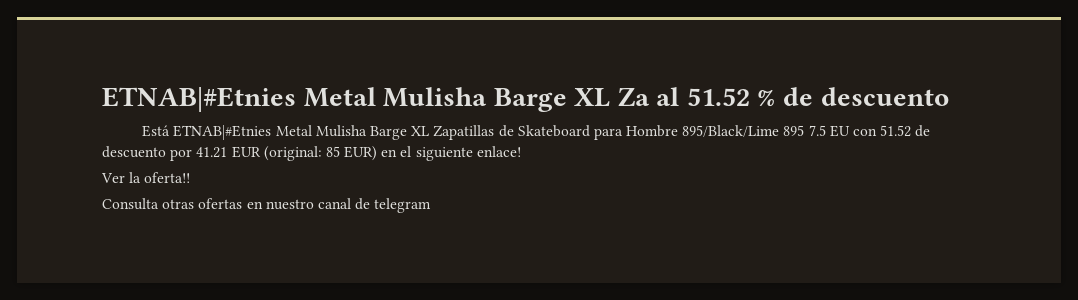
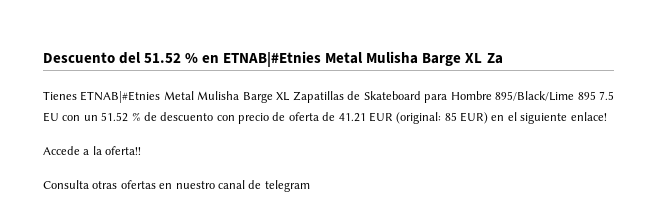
- ETNAB|#Etnies Metal Mulisha Barge XL Za al 51.52 % de descuento
- Está ETNAB|#Etnies Metal Mulisha Barge XL Zapatillas de Skateboard para Hombre 895/Black/Lime 895 7.5 EU con 51.52 de descuento por 41.21 EUR (original: 85 EUR) en el siguiente enlace!
+ Descuento del 51.52 % en ETNAB|#Etnies Metal Mulisha Barge XL Za
+ Tienes ETNAB|#Etnies Metal Mulisha Barge XL Zapatillas de Skateboard para Hombre 895/Black/Lime 895 7.5 EU con un 51.52 % de descuento con precio de oferta de 41.21 EUR (original: 85 EUR) en el siguiente enlace!
- Ver la oferta!!
+ Accede a la oferta!!

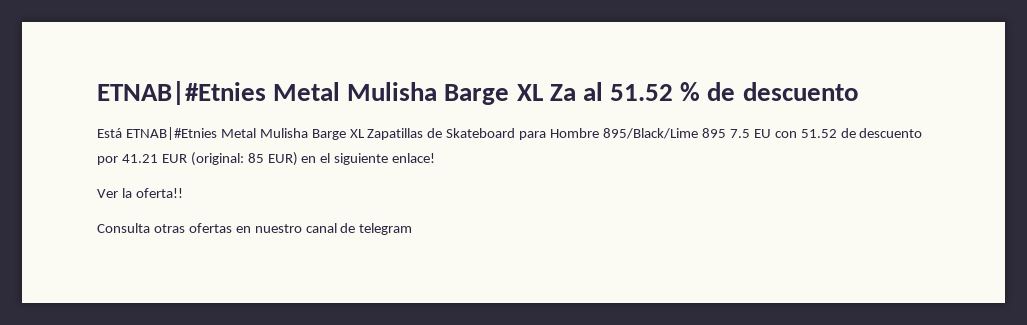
- Descuento del 51.52 % en ETNAB|#Etnies Metal Mulisha Barge XL Za
- Tienes ETNAB|#Etnies Metal Mulisha Barge XL Zapatillas de Skateboard para Hombre 895/Black/Lime 895 7.5 EU con un 51.52 % de descuento con precio de oferta de 41.21 EUR (original: 85 EUR) en el siguiente enlace!
+ ETNAB|#Etnies Metal Mulisha Barge XL Za al 51.52 % de descuento
+ Está ETNAB|#Etnies Metal Mulisha Barge XL Zapatillas de Skateboard para Hombre 895/Black/Lime 895 7.5 EU con 51.52 de descuento por 41.21 EUR (original: 85 EUR) en el siguiente enlace!
- Accede a la oferta!!
+ Ver la oferta!!

